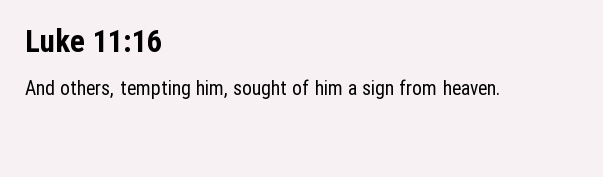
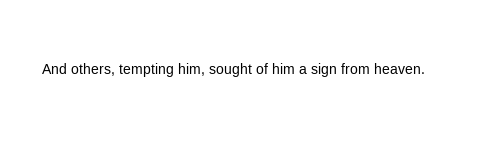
- Luke 11:16

